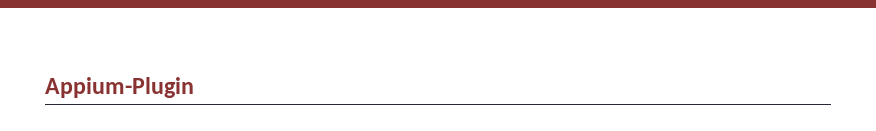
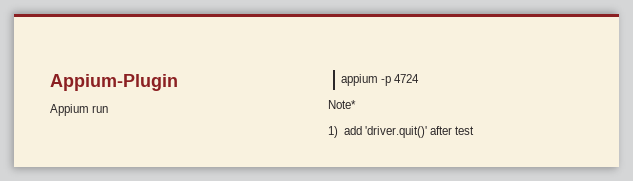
+ Appium run
+ appium -p 4724
+ Note*
+ 1) add 'driver.quit()' after test

